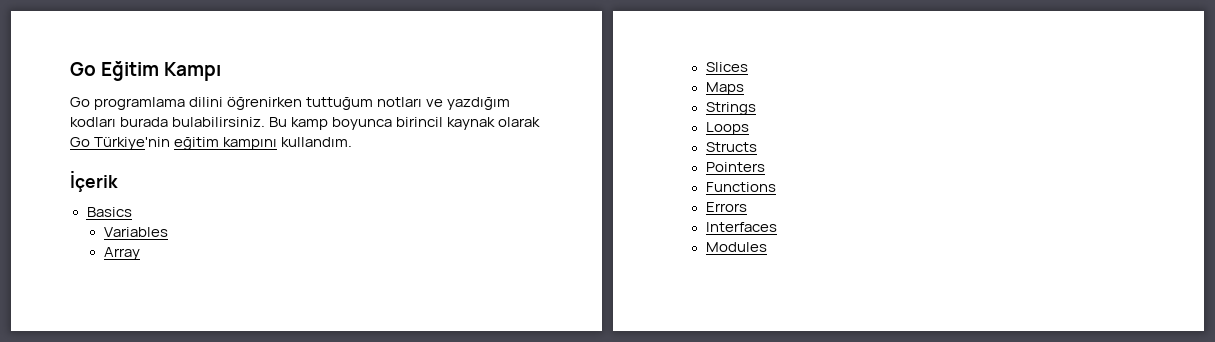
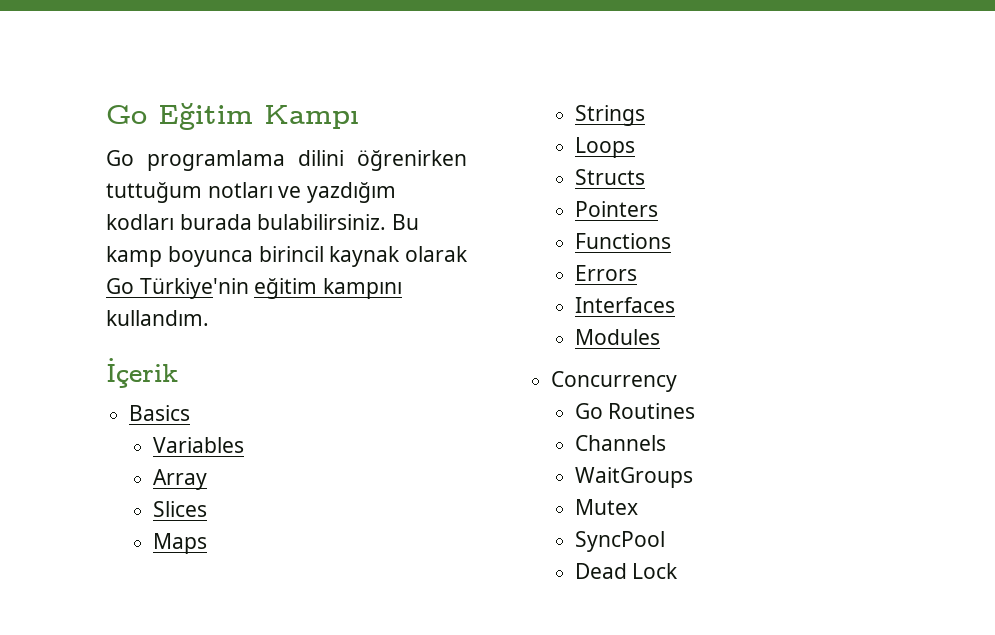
+ Concurrency
+ Go Routines
+ Channels
+ WaitGroups
+ Mutex
+ SyncPool
+ Dead Lock

